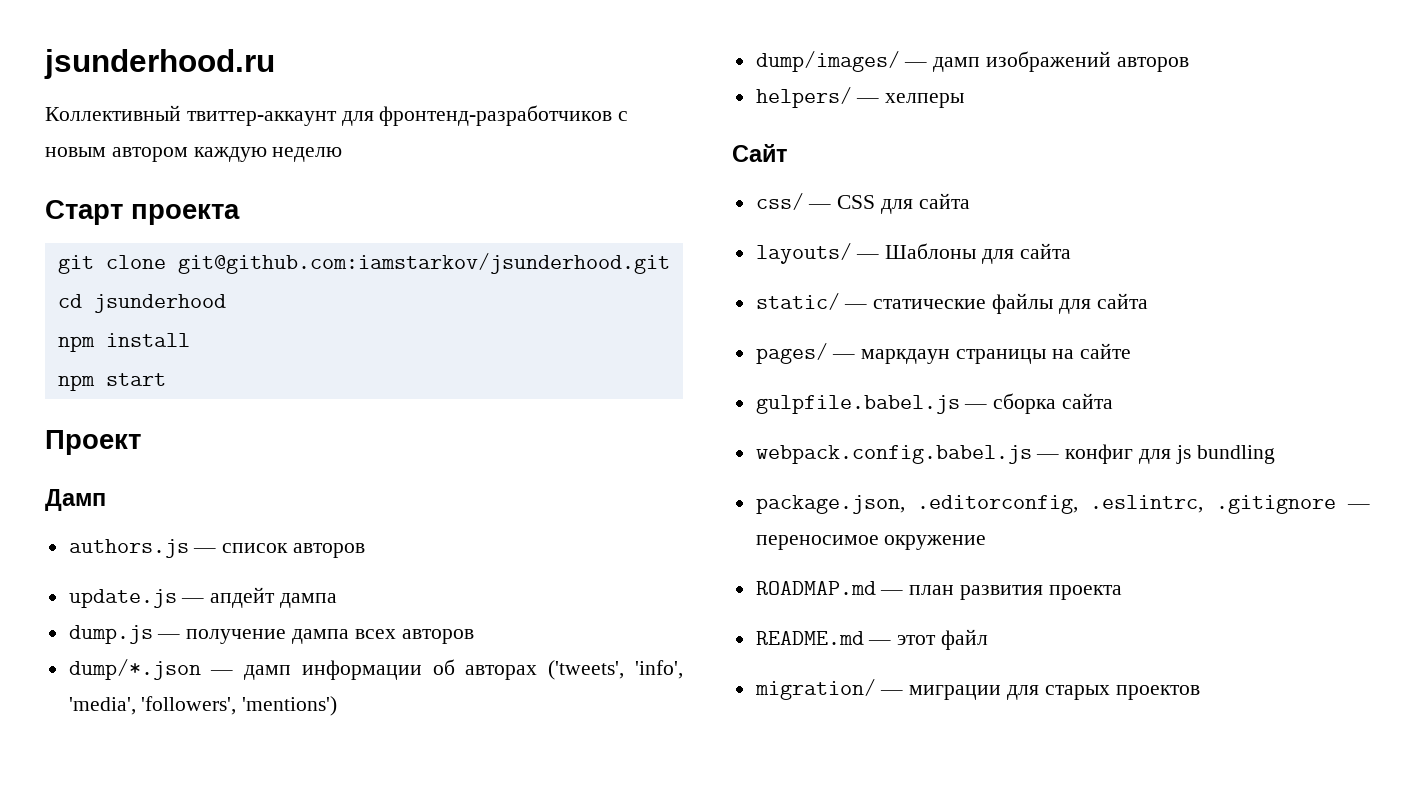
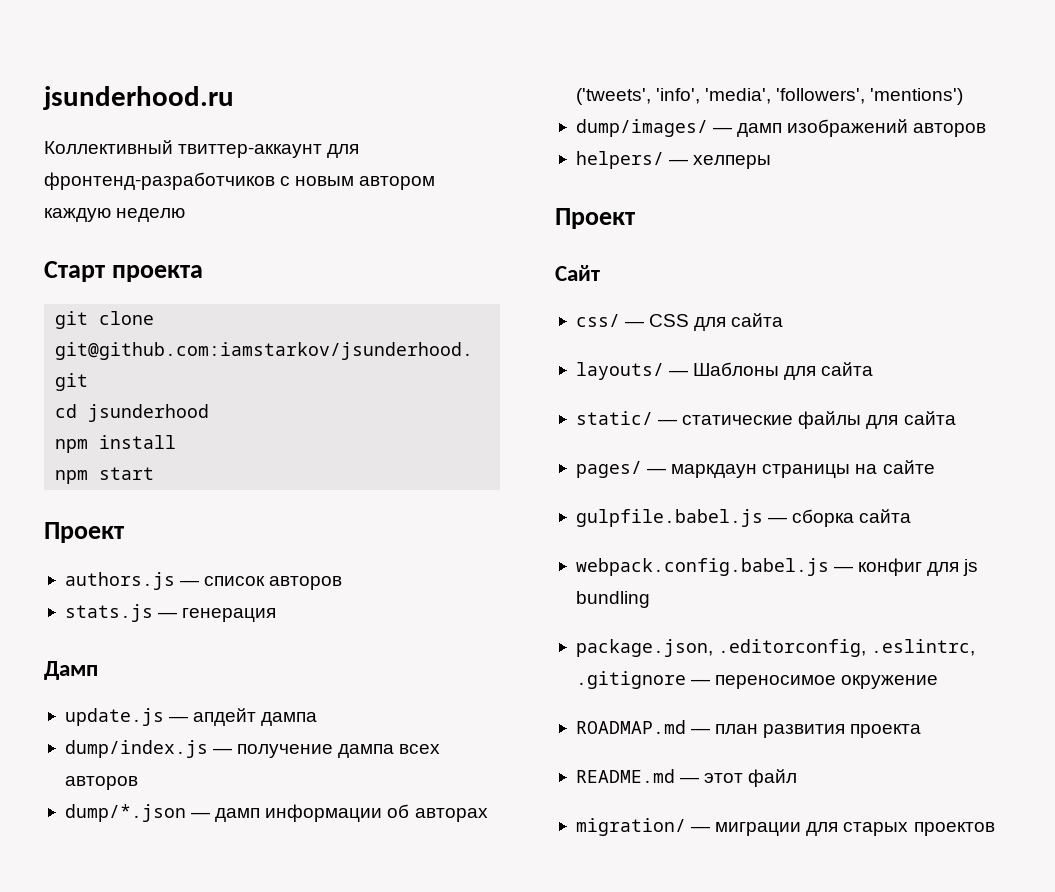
- Дамп
+ stats.js — генерация
+ Дамп
- dump.js — получение дампа всех авторов
+ dump/index.js — получение дампа всех авторов
  helpers/ — хелперы
+ Проект

